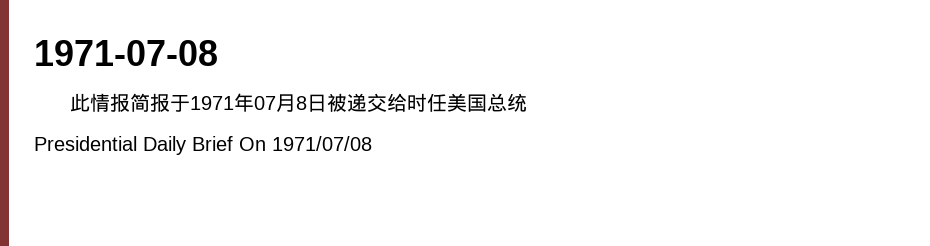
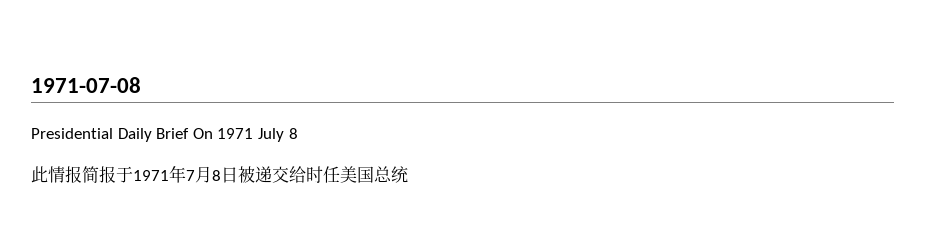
+ Presidential Daily Brief On 1971 July 8
- 此情报简报于1971年07月8日被递交给时任美国总统
+ 此情报简报于1971年7月8日被递交给时任美国总统
- Presidential Daily Brief On 1971/07/08

